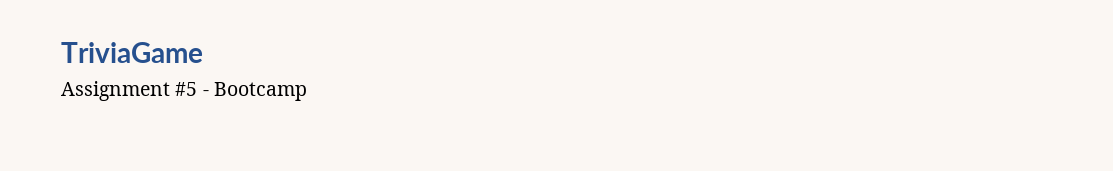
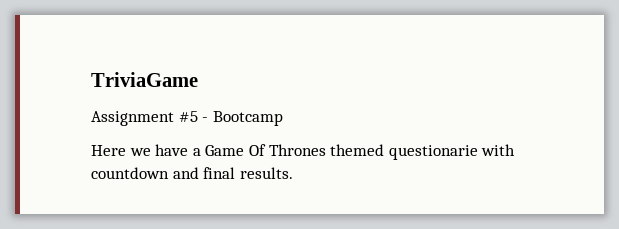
+ Here we have a Game Of Thrones themed questionarie with countdown and final results.

